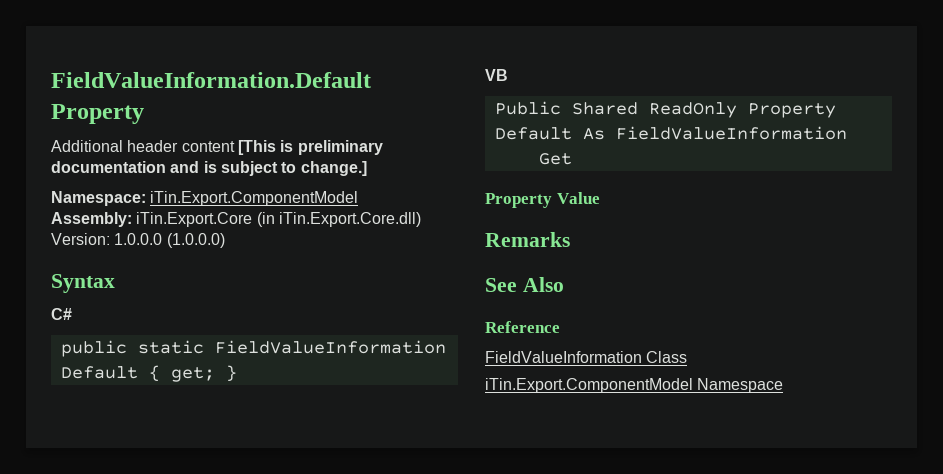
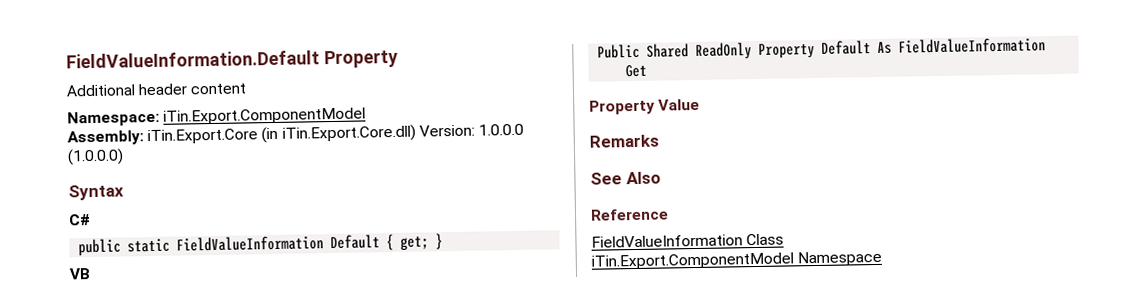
- Additional header content [This is preliminary documentation and is subject to change.]
+ Additional header content

